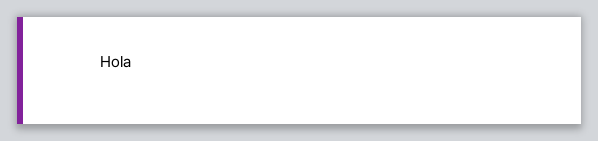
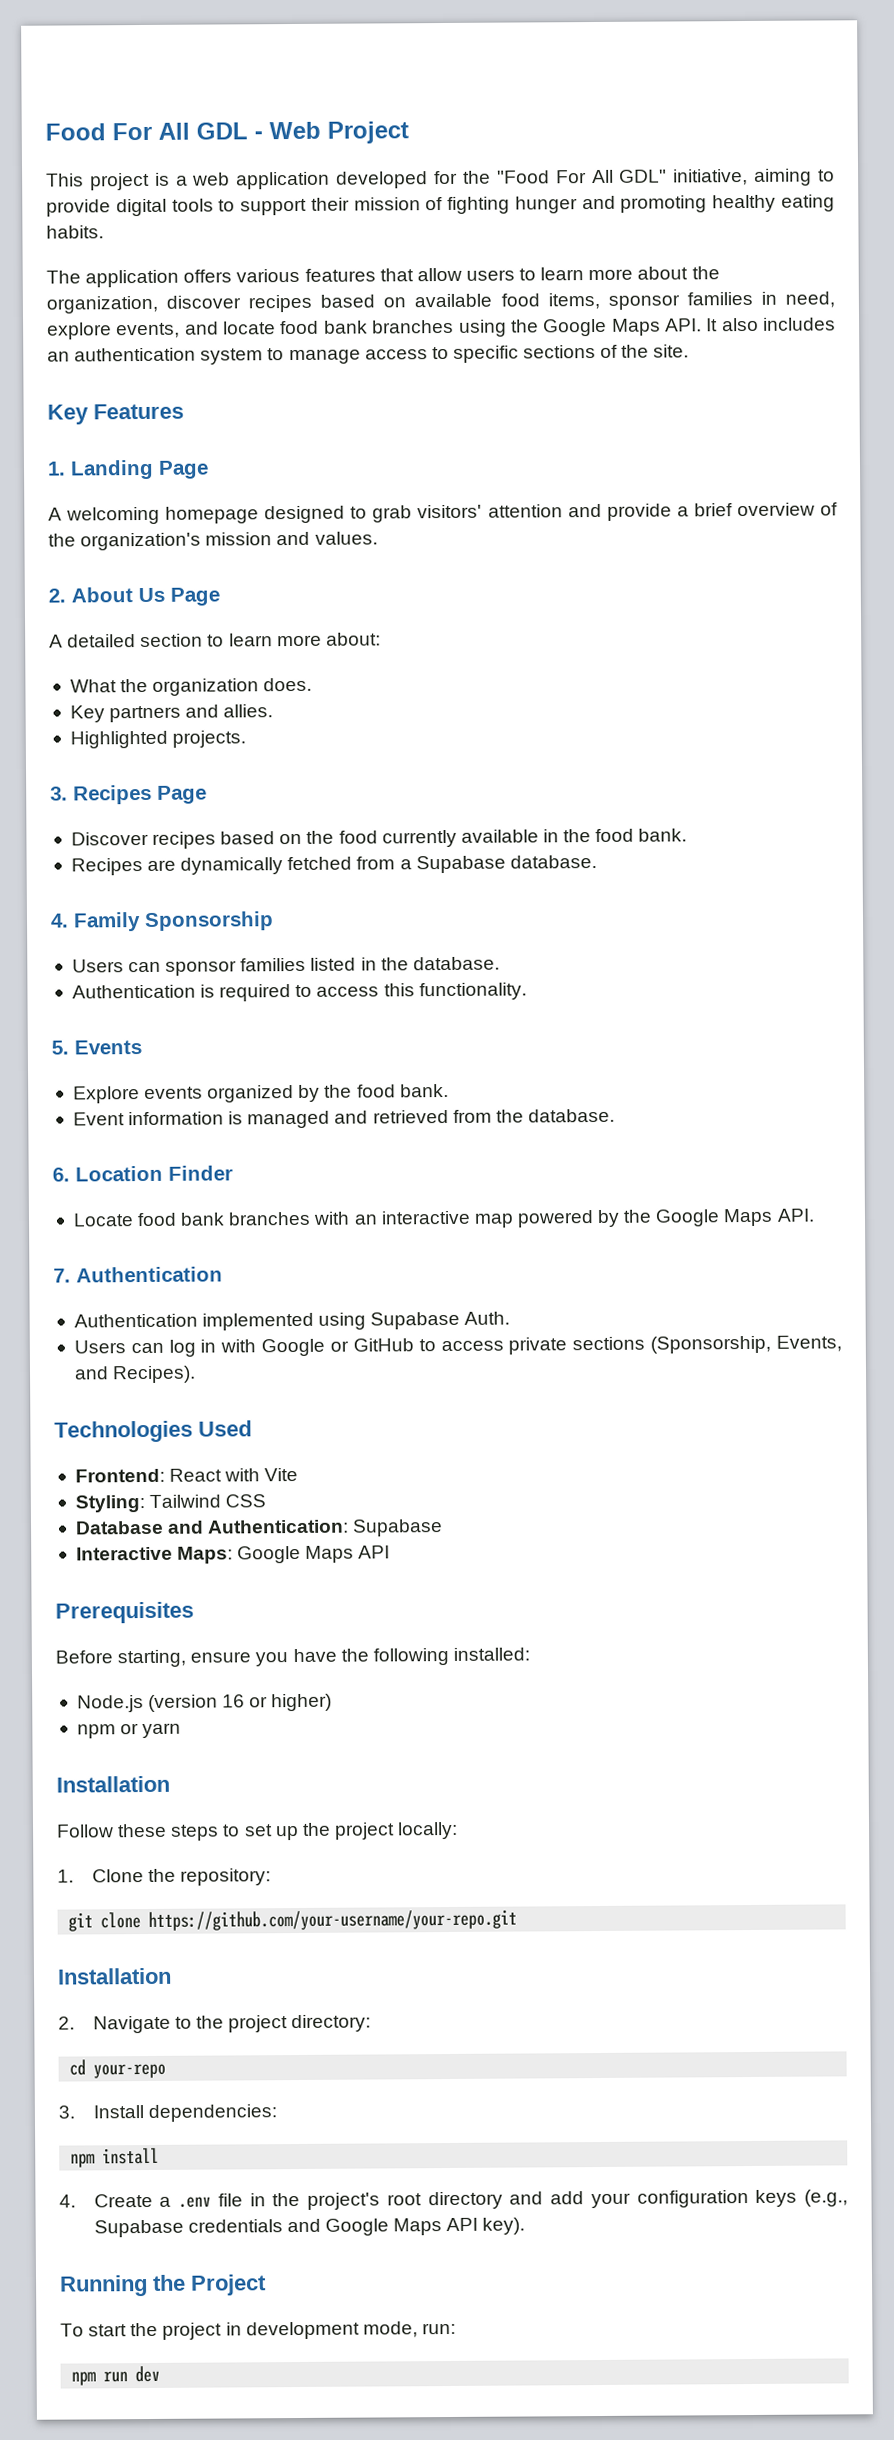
- Hola
+ Food For All GDL - Web Project
+ This project is a web application developed for the "Food For All GDL" initiative, aiming to provide digital tools to support their mission of fighting hunger and promoting healthy eating habits.
+ The application offers various features that allow users to learn more about the organization, discover recipes based on available food items, sponsor families in need, explore events, and locate food bank branches using the Google Maps API. It also includes an authentication system to manage access to specific sections of the site.
+ Key Features
+ 1. Landing Page
+ A welcoming homepage designed to grab visitors' attention and provide a brief overview of the organization's mission and values.
+ 2. About Us Page
+ A detailed section to learn more about:
+ What the organization does.
+ Key partners and allies.
+ Highlighted projects.
+ 3. Recipes Page
+ Discover recipes based on the food currently available in the food bank.
+ Recipes are dynamically fetched from a Supabase database.
+ 4. Family Sponsorship
+ Users can sponsor families listed in the database.
+ Authentication is required to access this functionality.
+ 5. Events
+ Explore events organized by the food bank.
+ Event information is managed and retrieved from the database.
+ 6. Location Finder
+ Locate food bank branches with an interactive map powered by the Google Maps API.
+ 7. Authentication
+ Authentication implemented using Supabase Auth.
+ Users can log in with Google or GitHub to access private sections (Sponsorship, Events, and Recipes).
+ Technologies Used
+ Frontend: React with Vite
+ Styling: Tailwind CSS
+ Database and Authentication: Supabase
+ Interactive Maps: Google Maps API
+ Prerequisites
+ Before starting, ensure you have the following installed:
+ Node.js (version 16 or higher)
+ npm or yarn
+ Installation
+ Follow these steps to set up the project locally:
+ 1. Clone the repository:
+ git clone https://github.com/your-username/your-repo.git
+ Installation
+ 2. Navigate to the project directory:
+ cd your-repo
+ 3. Install dependencies:
+ npm install
+ 4. Create a .env file in the project's root directory and add your configuration keys (e.g., Supabase credentials and Google Maps API key).
+ Running the Project
+ To start the project in development mode, run:
+ npm run dev

